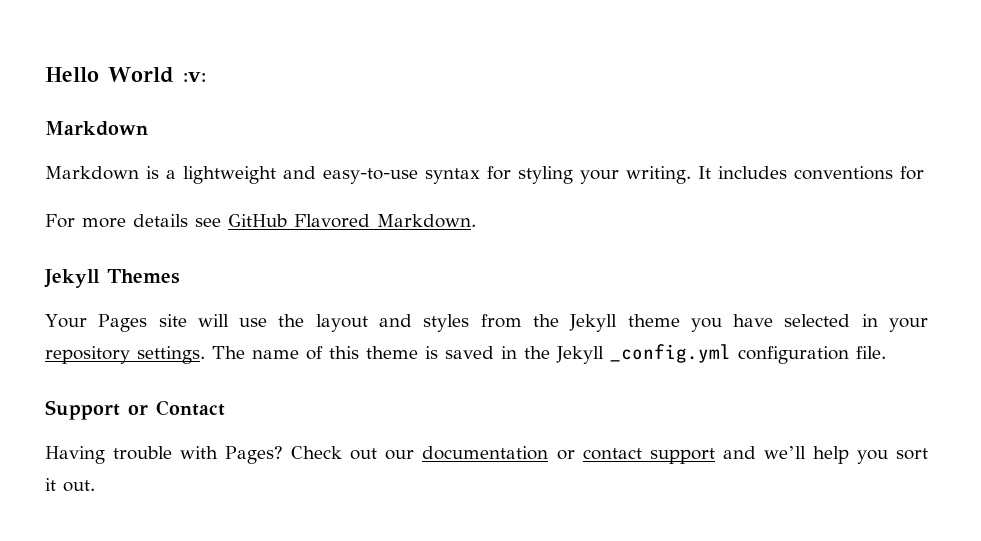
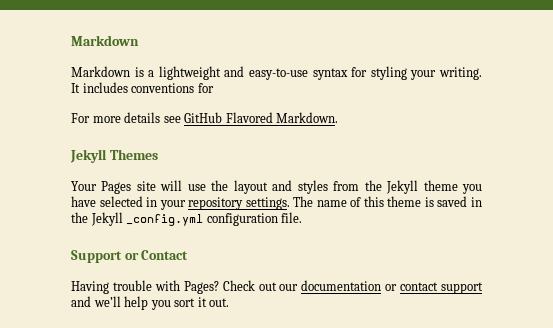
- Hello World :v:

